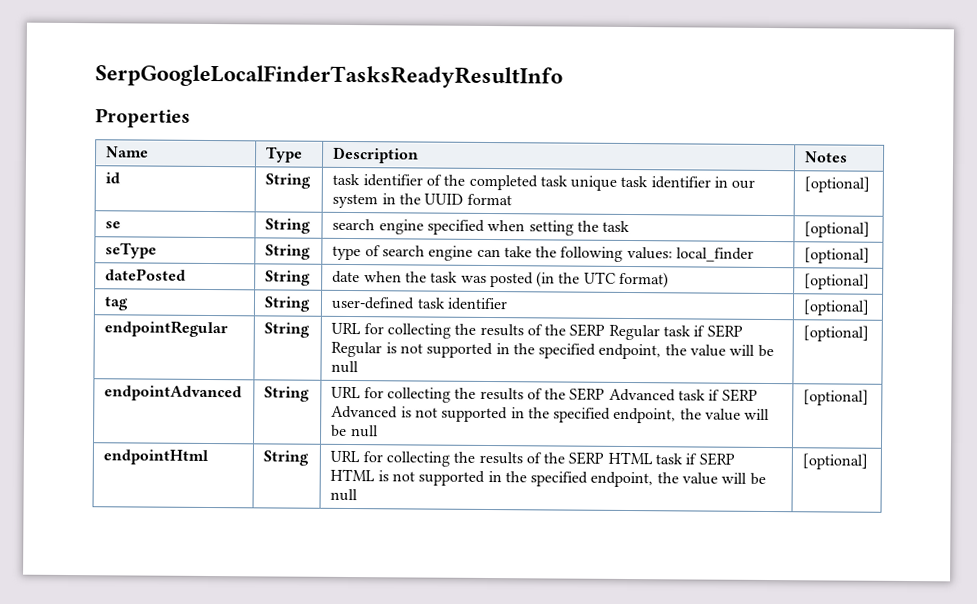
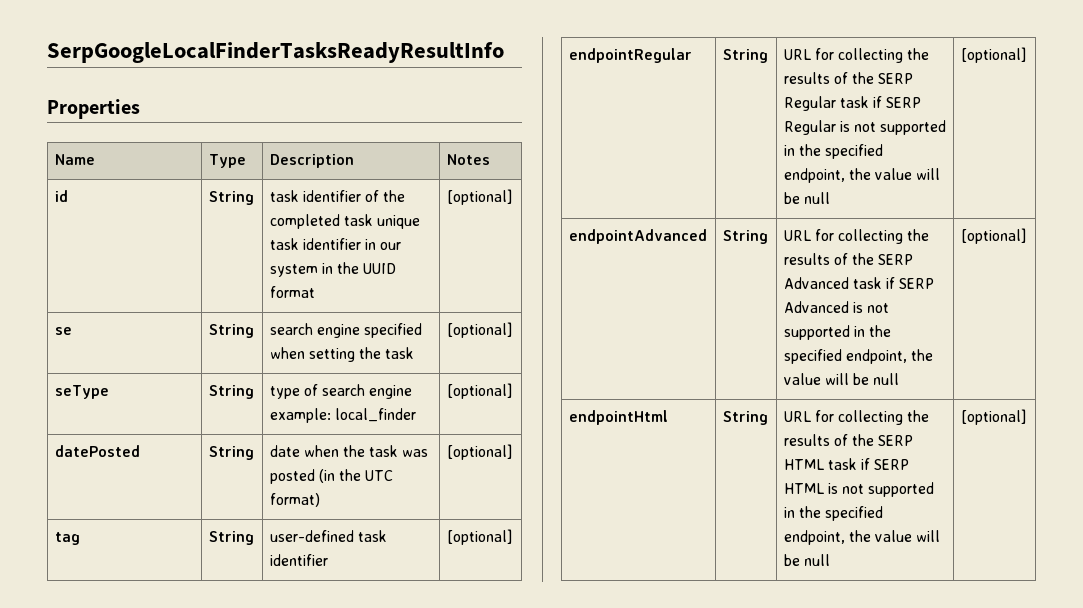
- seType | String | type of search engine can take the following values: local_finder | [optional]
+ seType | String | type of search engine example: local_finder | [optional]

